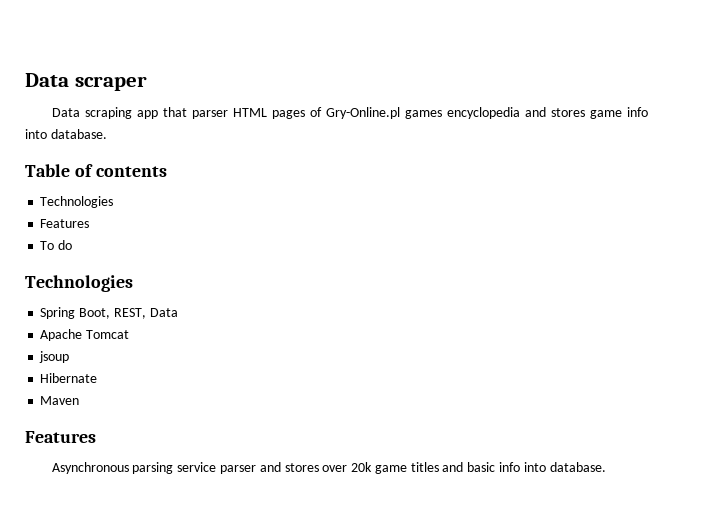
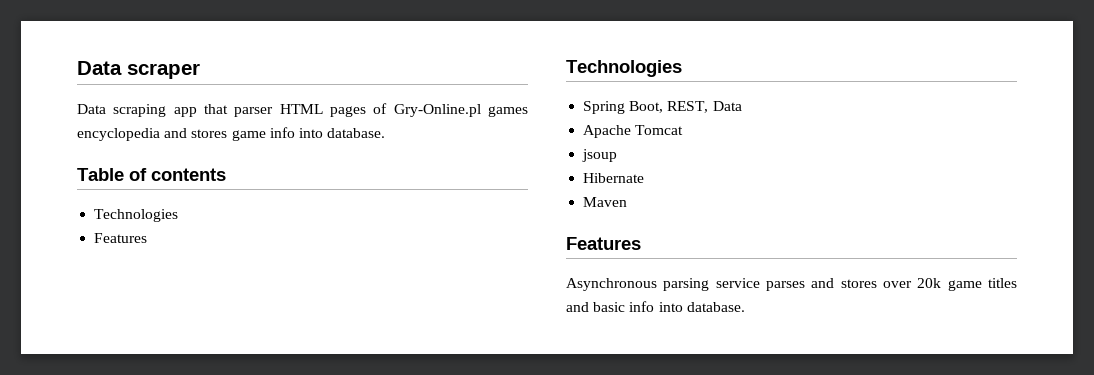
- To do
- Asynchronous parsing service parser and stores over 20k game titles and basic info into database.
+ Asynchronous parsing service parses and stores over 20k game titles and basic info into database.

